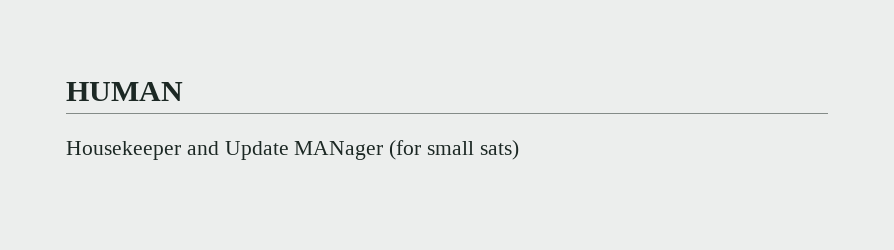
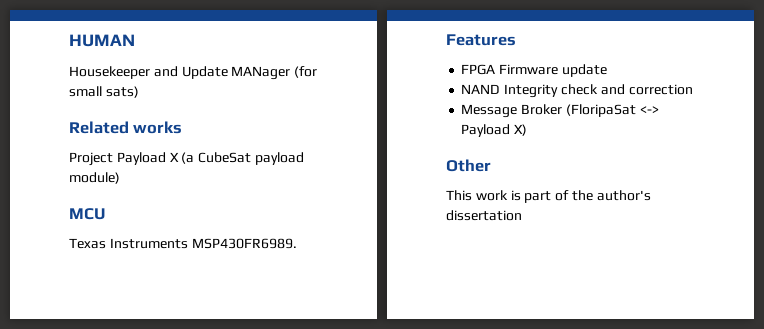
+ Related works
+ Project Payload X (a CubeSat payload module)
+ MCU
+ Texas Instruments MSP430FR6989.
+ Features
+ FPGA Firmware update
+ NAND Integrity check and correction
+ Message Broker (FloripaSat <-> Payload X)
+ Other
+ This work is part of the author's dissertation

